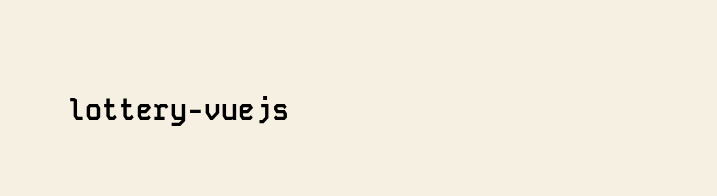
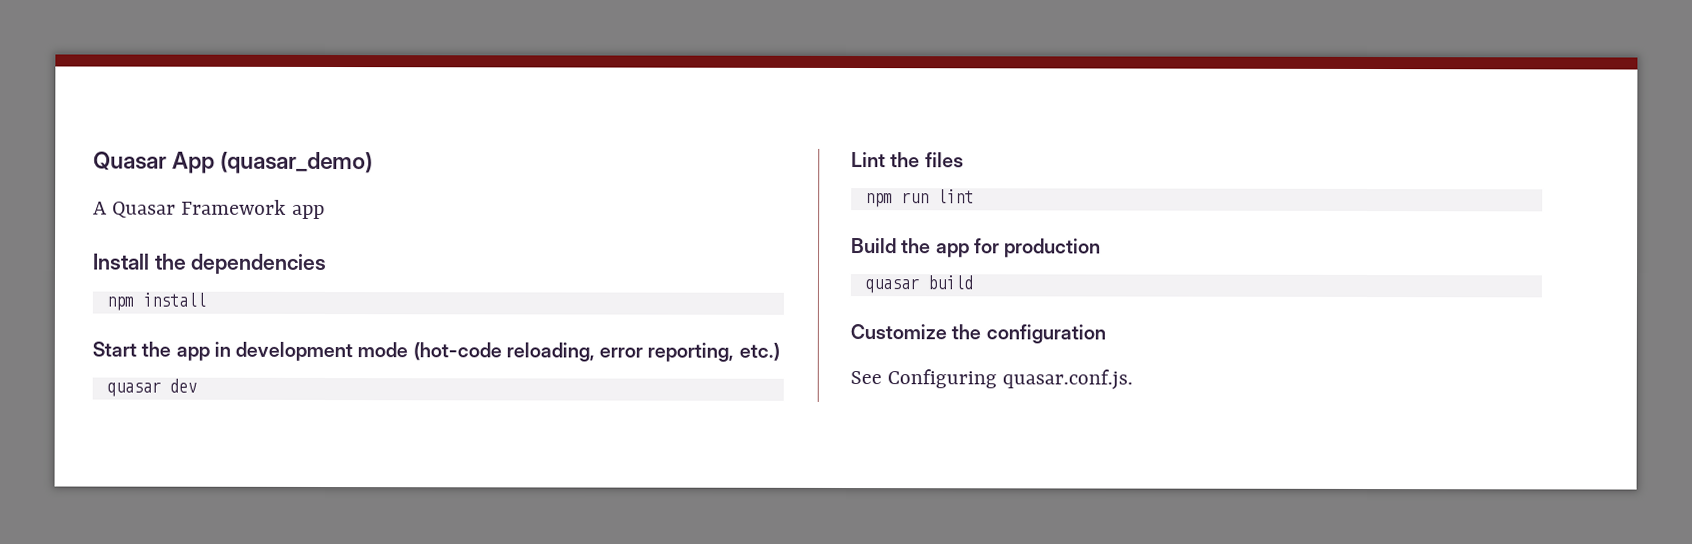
- lottery-vuejs
+ Quasar App (quasar_demo)
+ A Quasar Framework app
+ Install the dependencies
+ npm install
+ Start the app in development mode (hot-code reloading, error reporting, etc.)
+ quasar dev
+ Lint the files
+ npm run lint
+ Build the app for production
+ quasar build
+ Customize the configuration
+ See Configuring quasar.conf.js.

